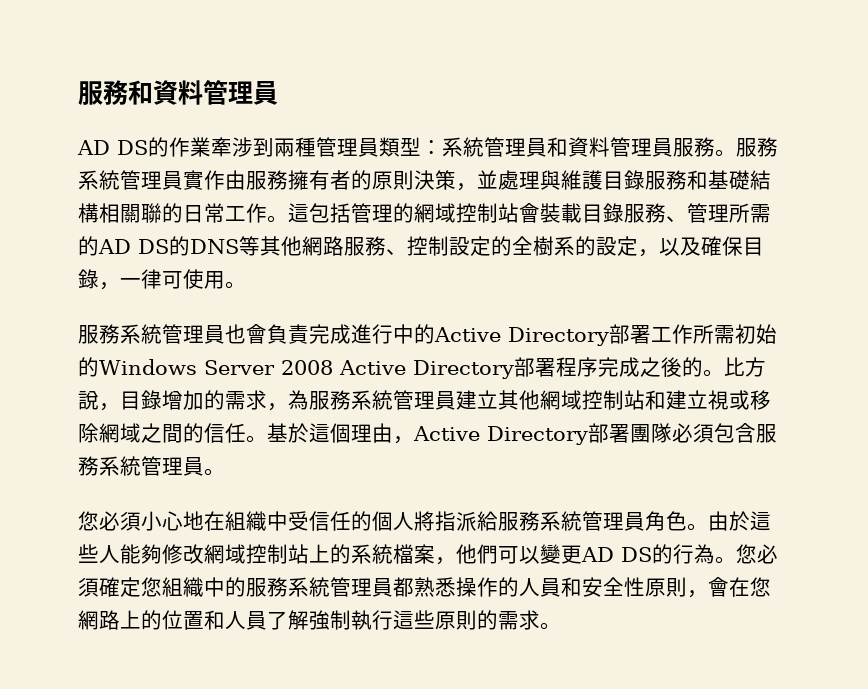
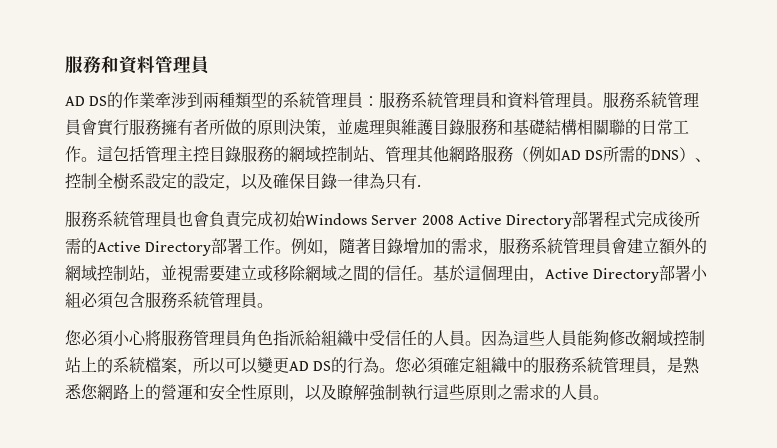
- AD DS的作業牽涉到兩種管理員類型：系統管理員和資料管理員服務。
+ AD DS的作業牽涉到兩種類型的系統管理員：服務系統管理員和資料管理員。
- 服務系統管理員實作由服務擁有者的原則決策，並處理與維護目錄服務和基礎結構相關聯的日常工作。
+ 服務系統管理員會實行服務擁有者所做的原則決策，並處理與維護目錄服務和基礎結構相關聯的日常工作。
- 這包括管理的網域控制站會裝載目錄服務、管理所需的AD DS的DNS等其他網路服務、控制設定的全樹系的設定，以及確保目錄，一律可使用。
+ 這包括管理主控目錄服務的網域控制站、管理其他網路服務（例如AD DS所需的DNS）、控制全樹系設定的設定，以及確保目錄一律為只有.
- 服務系統管理員也會負責完成進行中的Active Directory部署工作所需初始的Windows Server 2008 Active Directory部署程序完成之後的。比方說，目錄增加的需求，為服務系統管理員建立其他網域控制站和建立視或移除網域之間的信任。
+ 服務系統管理員也會負責完成初始Windows Server 2008 Active Directory部署程式完成後所需的Active Directory部署工作。例如，隨著目錄增加的需求，服務系統管理員會建立額外的網域控制站，並視需要建立或移除網域之間的信任。
- 基於這個理由，Active Directory部署團隊必須包含服務系統管理員。
+ 基於這個理由，Active Directory部署小組必須包含服務系統管理員。
- 您必須小心地在組織中受信任的個人將指派給服務系統管理員角色。由於這些人能夠修改網域控制站上的系統檔案，他們可以變更AD DS的行為。
+ 您必須小心將服務管理員角色指派給組織中受信任的人員。因為這些人員能夠修改網域控制站上的系統檔案，所以可以變更AD DS的行為。
- 您必須確定您組織中的服務系統管理員都熟悉操作的人員和安全性原則，會在您網路上的位置和人員了解強制執行這些原則的需求。
+ 您必須確定組織中的服務系統管理員，是熟悉您網路上的營運和安全性原則，以及瞭解強制執行這些原則之需求的人員。

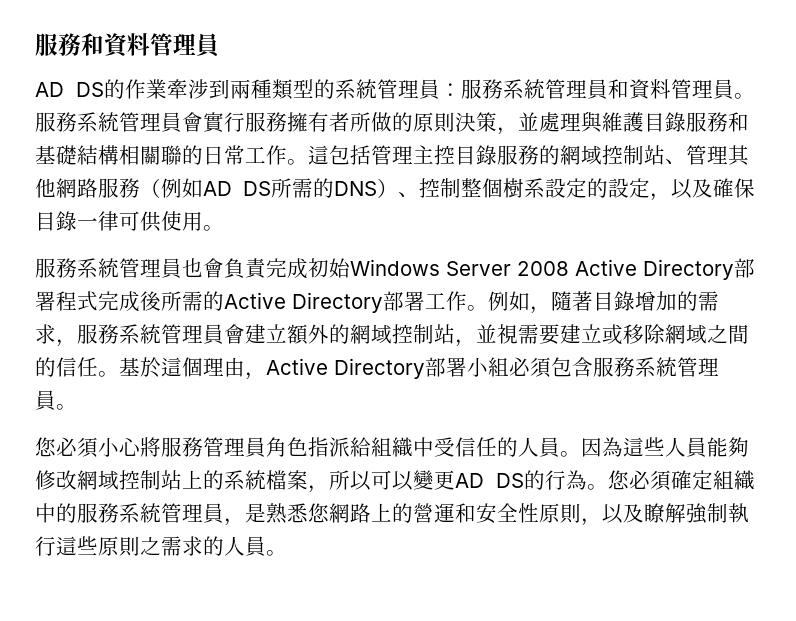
- 這包括管理主控目錄服務的網域控制站、管理其他網路服務（例如AD DS所需的DNS）、控制全樹系設定的設定，以及確保目錄一律為只有.
+ 這包括管理主控目錄服務的網域控制站、管理其他網路服務（例如AD DS所需的DNS）、控制整個樹系設定的設定，以及確保目錄一律可供使用。

